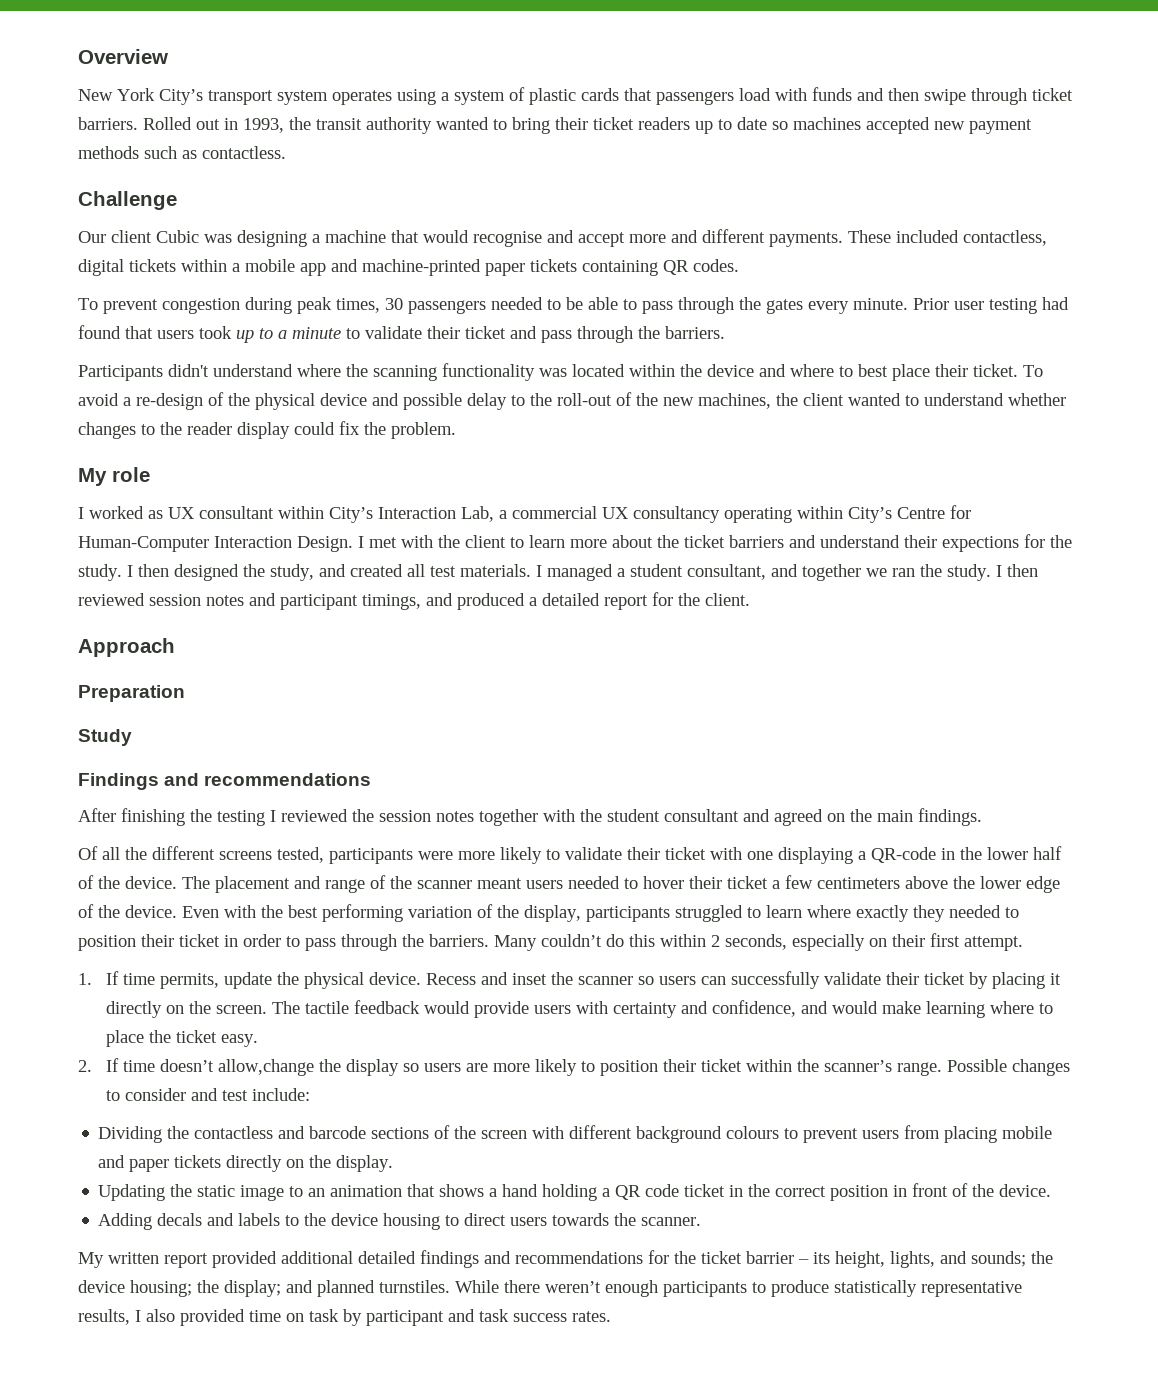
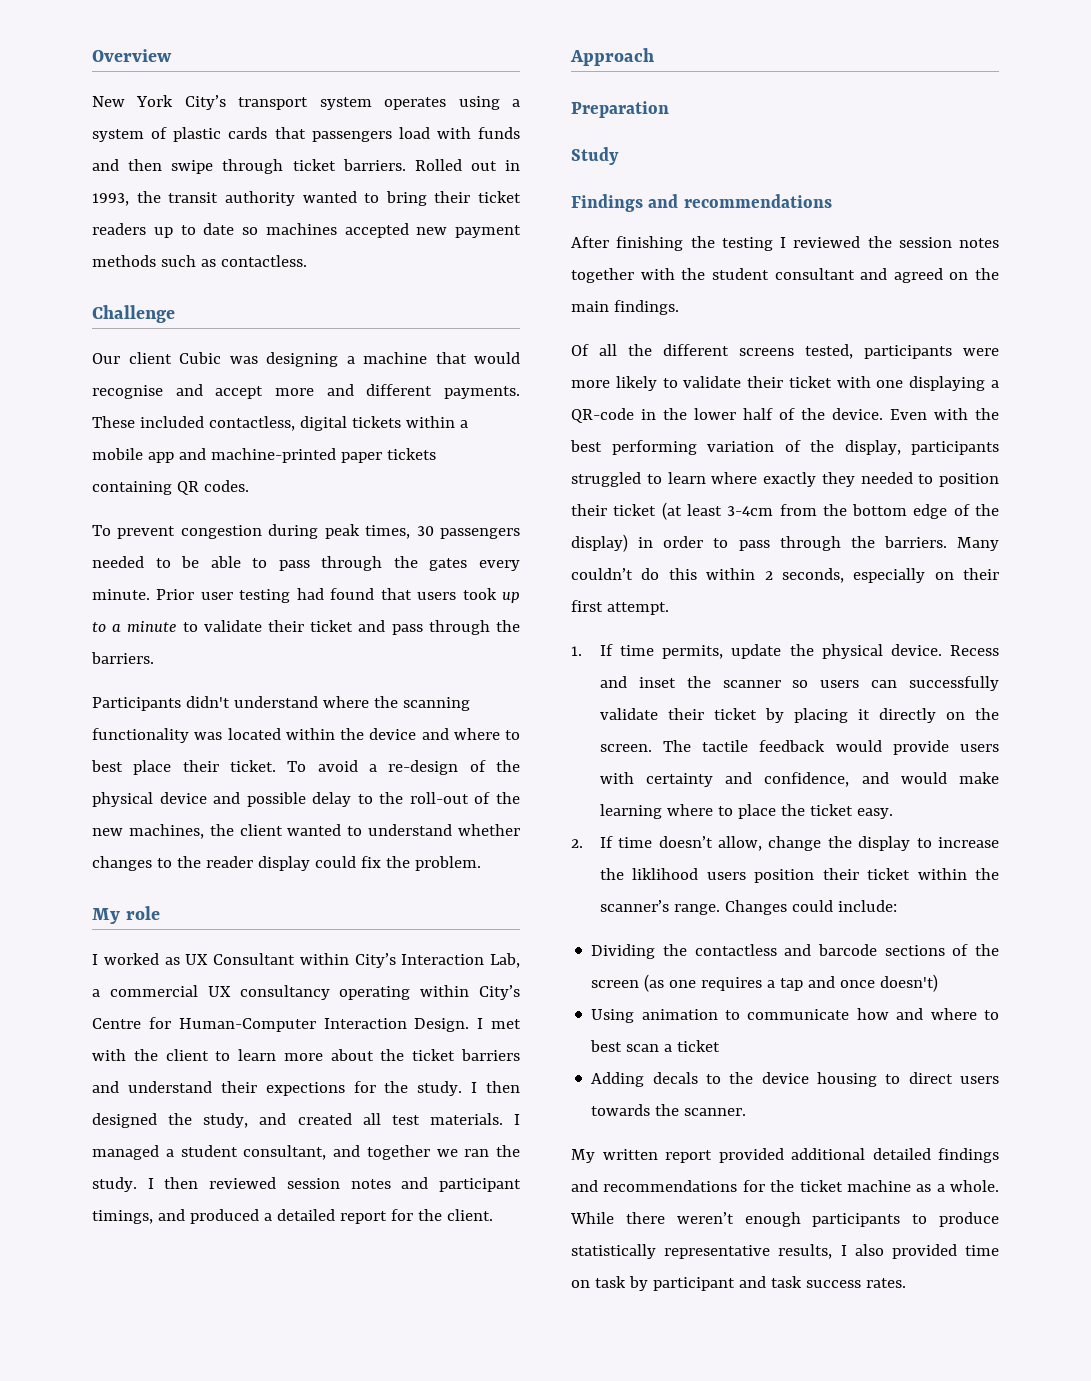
- I worked as UX consultant within City’s Interaction Lab, a commercial UX consultancy operating within City’s Centre for Human-Computer Interaction Design.
+ I worked as UX Consultant within City’s Interaction Lab, a commercial UX consultancy operating within City’s Centre for Human-Computer Interaction Design.
- The placement and range of the scanner meant users needed to hover their ticket a few centimeters above the lower edge of the device.
- Even with the best performing variation of the display, participants struggled to learn where exactly they needed to position their ticket in order to pass through the barriers.
+ Even with the best performing variation of the display, participants struggled to learn where exactly they needed to position their ticket (at least 3-4cm from the bottom edge of the display) in order to pass through the barriers.
- 2. If time doesn’t allow,change the display so users are more likely to position their ticket within the scanner’s range.
+ 2. If time doesn’t allow, change the display to increase the liklihood users position their ticket within the scanner’s range.
- Possible changes to consider and test include:
+ Changes could include:
- Dividing the contactless and barcode sections of the screen with different background colours to prevent users from placing mobile and paper tickets directly on the display.
- Updating the static image to an animation that shows a hand holding a QR code ticket in the correct position in front of the device.
+ Dividing the contactless and barcode sections of the screen (as one requires a tap and once doesn't)
+ Using animation to communicate how and where to best scan a ticket
- Adding decals and labels to the device housing to direct users towards the scanner.
+ Adding decals to the device housing to direct users towards the scanner.
- My written report provided additional detailed findings and recommendations for the ticket barrier – its height, lights, and sounds; the device housing; the display; and planned turnstiles.
+ My written report provided additional detailed findings and recommendations for the ticket machine as a whole.

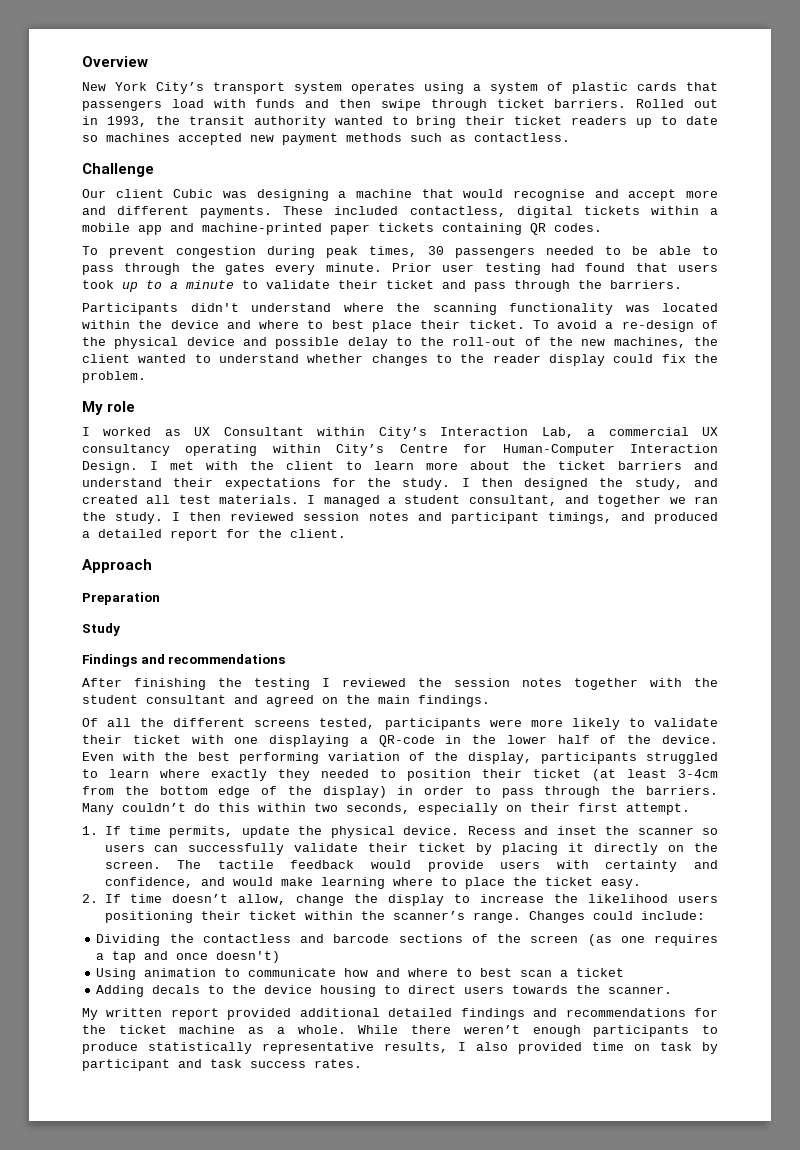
- I met with the client to learn more about the ticket barriers and understand their expections for the study.
+ I met with the client to learn more about the ticket barriers and understand their expectations for the study.
- Many couldn’t do this within 2 seconds, especially on their first attempt.
+ Many couldn’t do this within two seconds, especially on their first attempt.
- 2. If time doesn’t allow, change the display to increase the liklihood users position their ticket within the scanner’s range.
+ 2. If time doesn’t allow, change the display to increase the likelihood users positioning their ticket within the scanner’s range.

